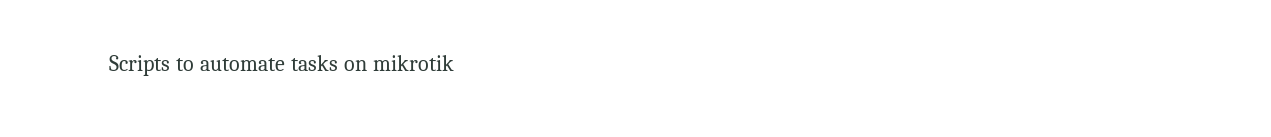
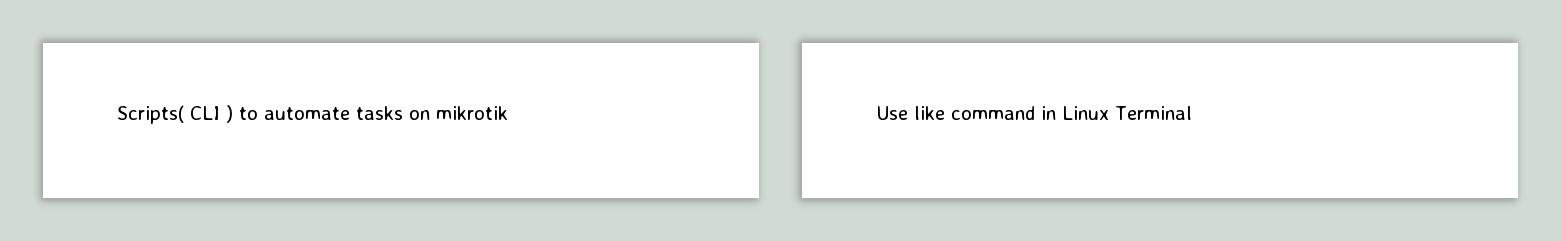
- Scripts to automate tasks on mikrotik
+ Scripts( CLI ) to automate tasks on mikrotik
+ Use like command in Linux Terminal

